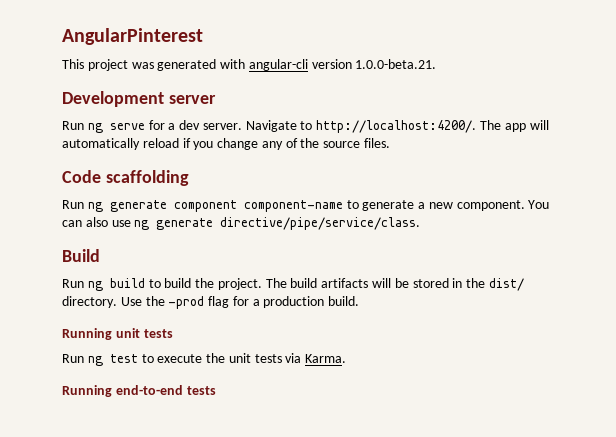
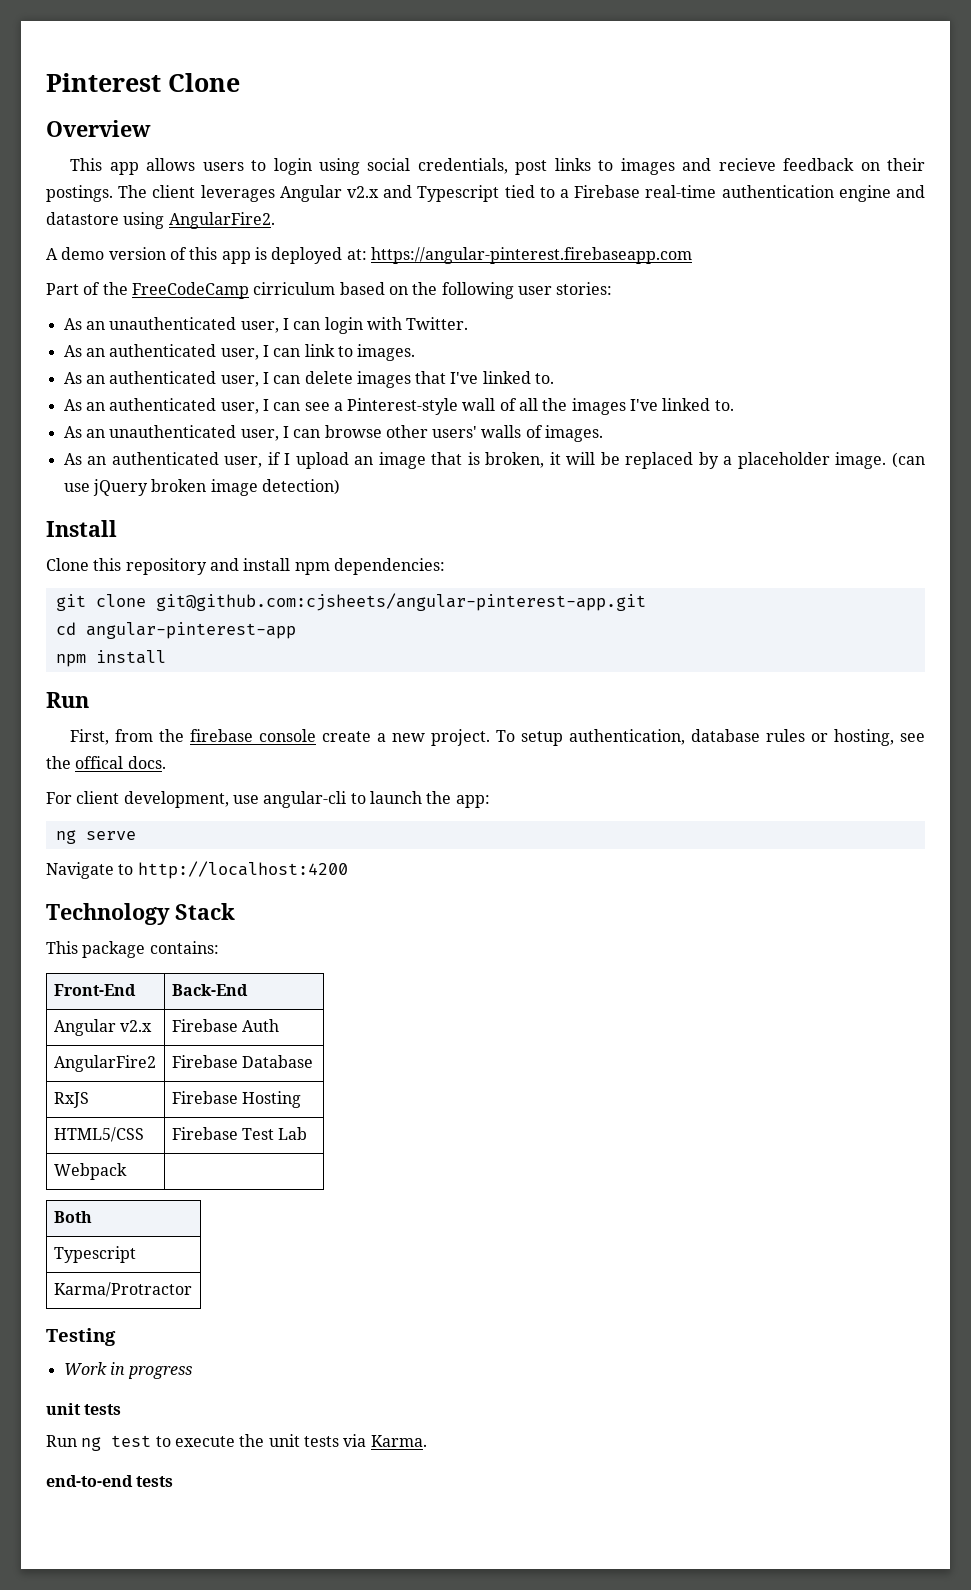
- AngularPinterest
- This project was generated with angular-cli version 1.0.0-beta.21.
- Development server
- Run ng serve for a dev server. Navigate to http://localhost:4200/. The app will automatically reload if you change any of the source files.
- Code scaffolding
- Run ng generate component component-name to generate a new component. You can also use ng generate directive/pipe/service/class.
- Build
- Run ng build to build the project. The build artifacts will be stored in the dist/ directory. Use the -prod flag for a production build.
- Running unit tests
+ Pinterest Clone
+ Overview
+ This app allows users to login using social credentials, post links to images and recieve feedback on their postings. The client leverages Angular v2.x and Typescript tied to a Firebase real-time authentication engine and datastore using AngularFire2.
+ A demo version of this app is deployed at: https://angular-pinterest.firebaseapp.com
+ Part of the FreeCodeCamp cirriculum based on the following user stories:
+ As an unauthenticated user, I can login with Twitter.
+ As an authenticated user, I can link to images.
+ As an authenticated user, I can delete images that I've linked to.
+ As an authenticated user, I can see a Pinterest-style wall of all the images I've linked to.
+ As an unauthenticated user, I can browse other users' walls of images.
+ As an authenticated user, if I upload an image that is broken, it will be replaced by a placeholder image. (can use jQuery broken image detection)
+ Install
+ Clone this repository and install npm dependencies:
+ git clone git@github.com:cjsheets/angular-pinterest-app.git
+ cd angular-pinterest-app
+ npm install
+ Run
+ First, from the firebase console create a new project. To setup authentication, database rules or hosting, see the offical docs.
+ For client development, use angular-cli to launch the app:
+ ng serve
+ Navigate to http://localhost:4200
+ Technology Stack
+ This package contains:
+ Front-End | Back-End
+ Angular v2.x | Firebase Auth
+ AngularFire2 | Firebase Database
+ RxJS | Firebase Hosting
+ HTML5/CSS | Firebase Test Lab
+ Webpack |
+ Both
+ Typescript
+ Karma/Protractor
+ Testing
+ Work in progress
+ unit tests
- Running end-to-end tests
+ end-to-end tests

